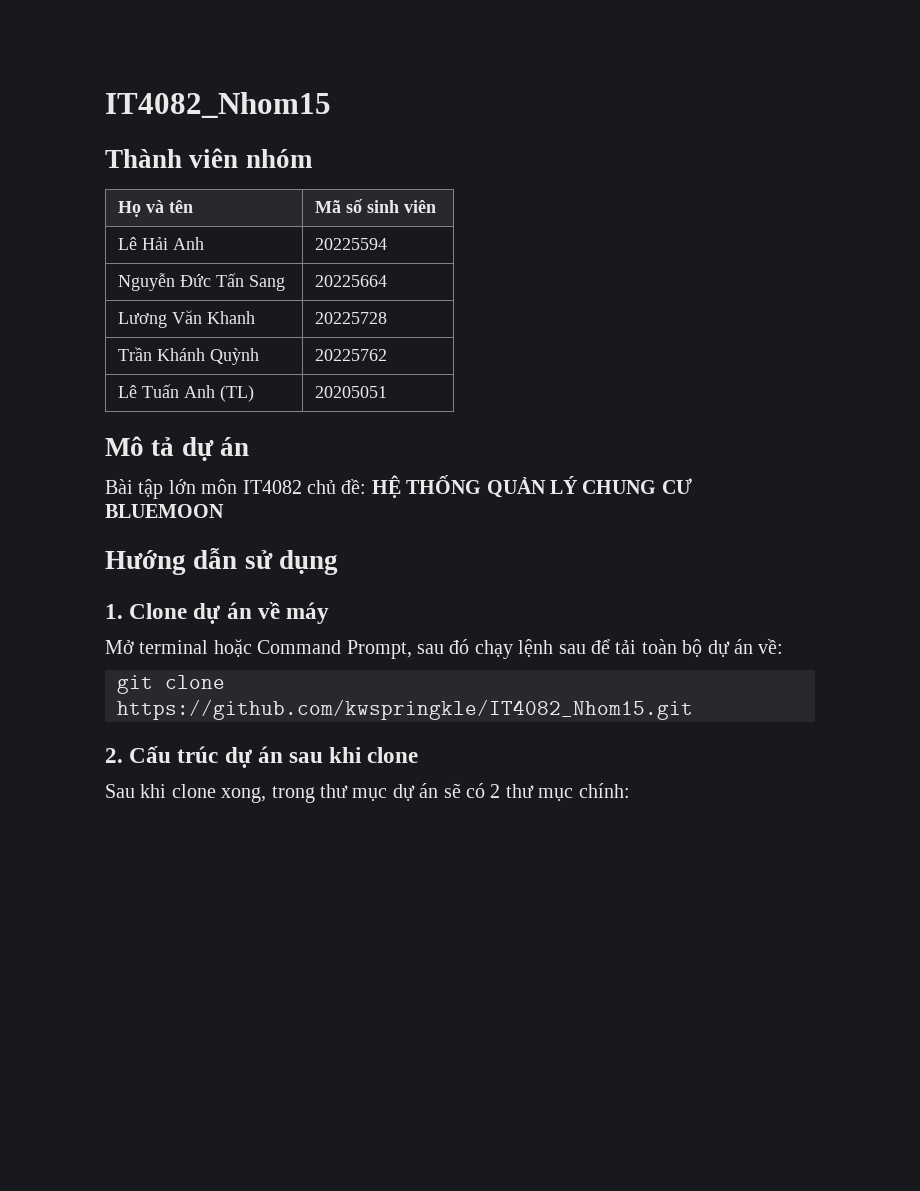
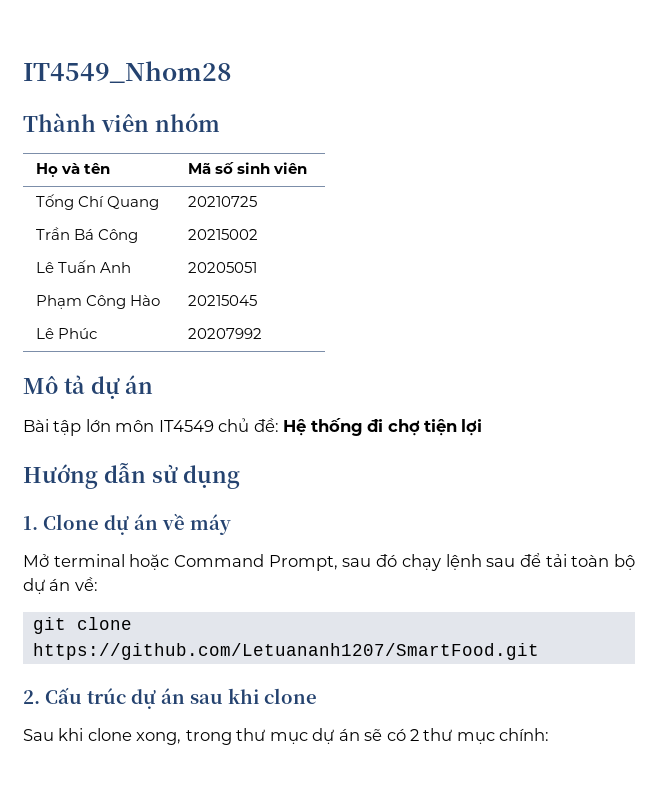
- IT4082_Nhom15
+ IT4549_Nhom28
- Lê Hải Anh | 20225594
- Nguyễn Đức Tấn Sang | 20225664
- Lương Văn Khanh | 20225728
- Trần Khánh Quỳnh | 20225762
+ Tống Chí Quang | 20210725
+ Trần Bá Công | 20215002
- Lê Tuấn Anh (TL) | 20205051
+ Lê Tuấn Anh | 20205051
+ Phạm Công Hào | 20215045
+ Lê Phúc | 20207992
- Bài tập lớn môn IT4082 chủ đề: HỆ THỐNG QUẢN LÝ CHUNG CƯ BLUEMOON
+ Bài tập lớn môn IT4549 chủ đề: Hệ thống đi chợ tiện lợi
- git clone https://github.com/kwspringkle/IT4082_Nhom15.git
+ git clone https://github.com/Letuananh1207/SmartFood.git

